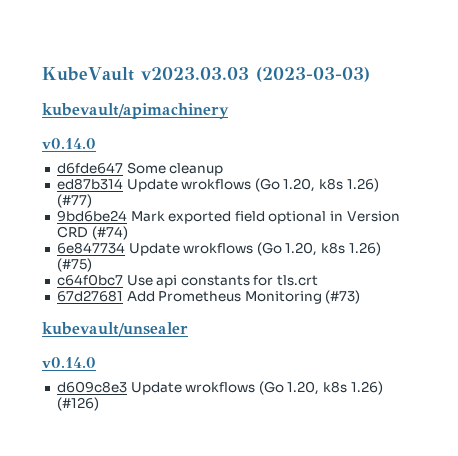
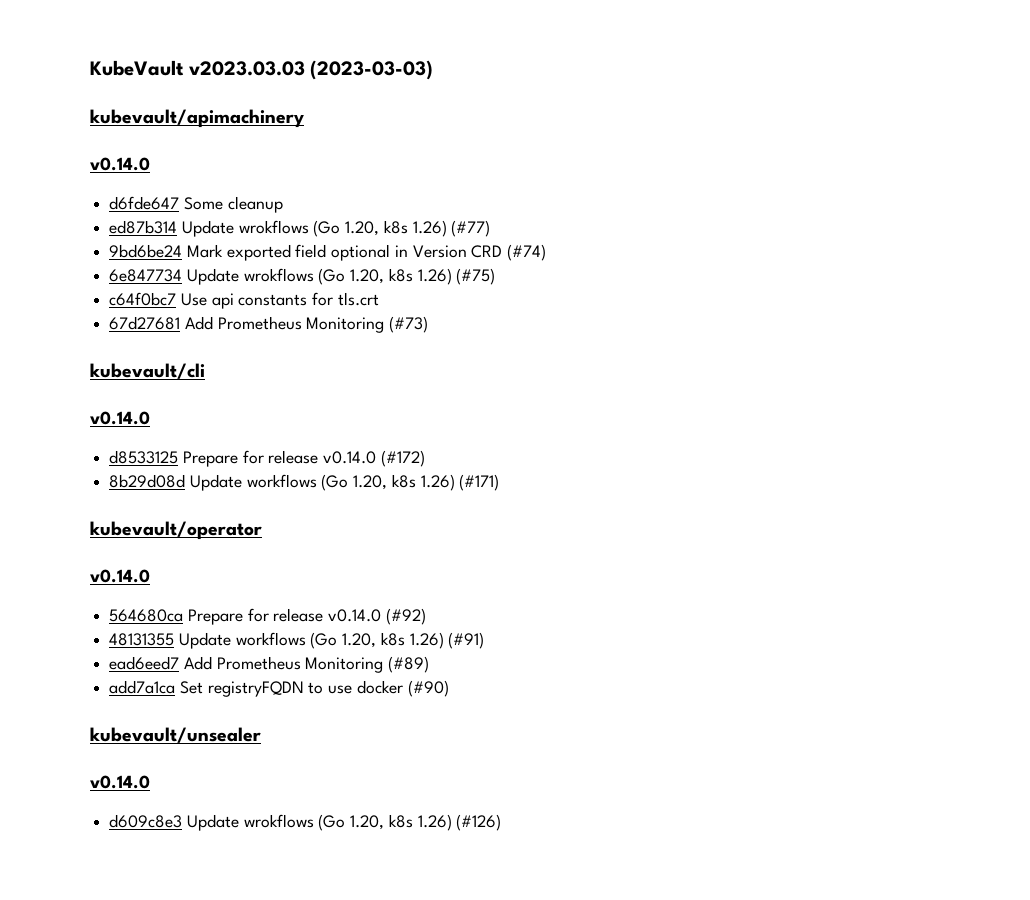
+ kubevault/cli
+ v0.14.0
+ d8533125 Prepare for release v0.14.0 (#172)
+ 8b29d08d Update workflows (Go 1.20, k8s 1.26) (#171)
+ kubevault/operator
+ v0.14.0
+ 564680ca Prepare for release v0.14.0 (#92)
+ 48131355 Update workflows (Go 1.20, k8s 1.26) (#91)
+ ead6eed7 Add Prometheus Monitoring (#89)
+ add7a1ca Set registryFQDN to use docker (#90)

